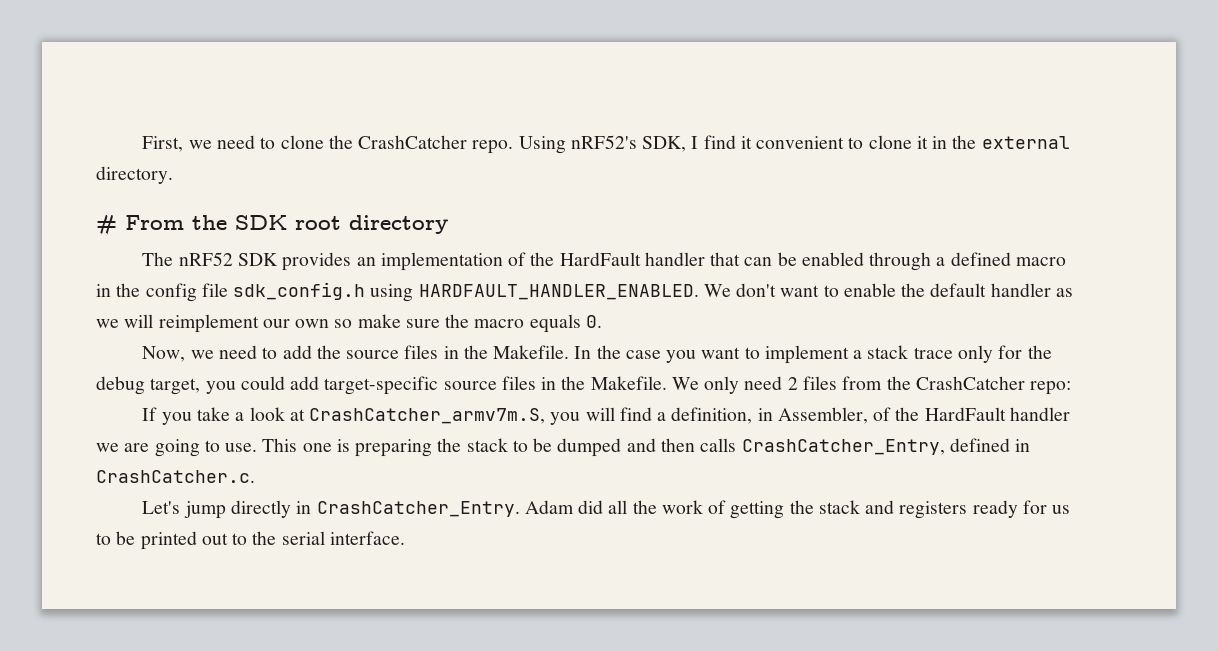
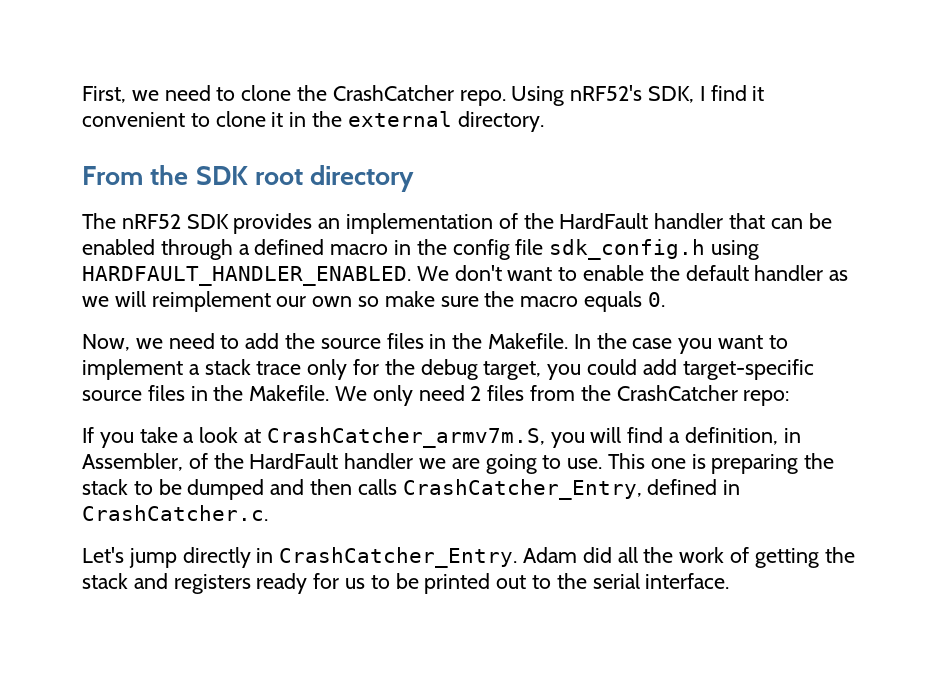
- # From the SDK root directory
+ From the SDK root directory

